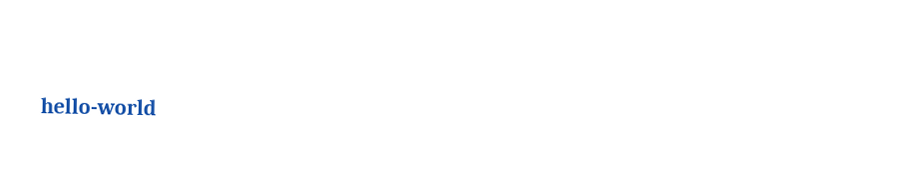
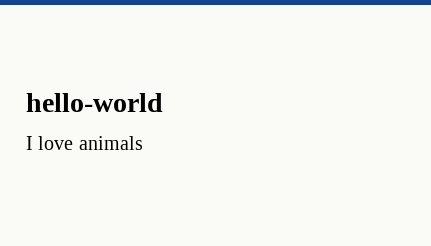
+ I love animals

